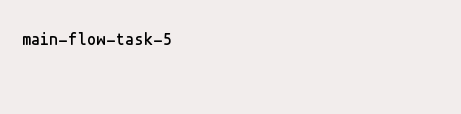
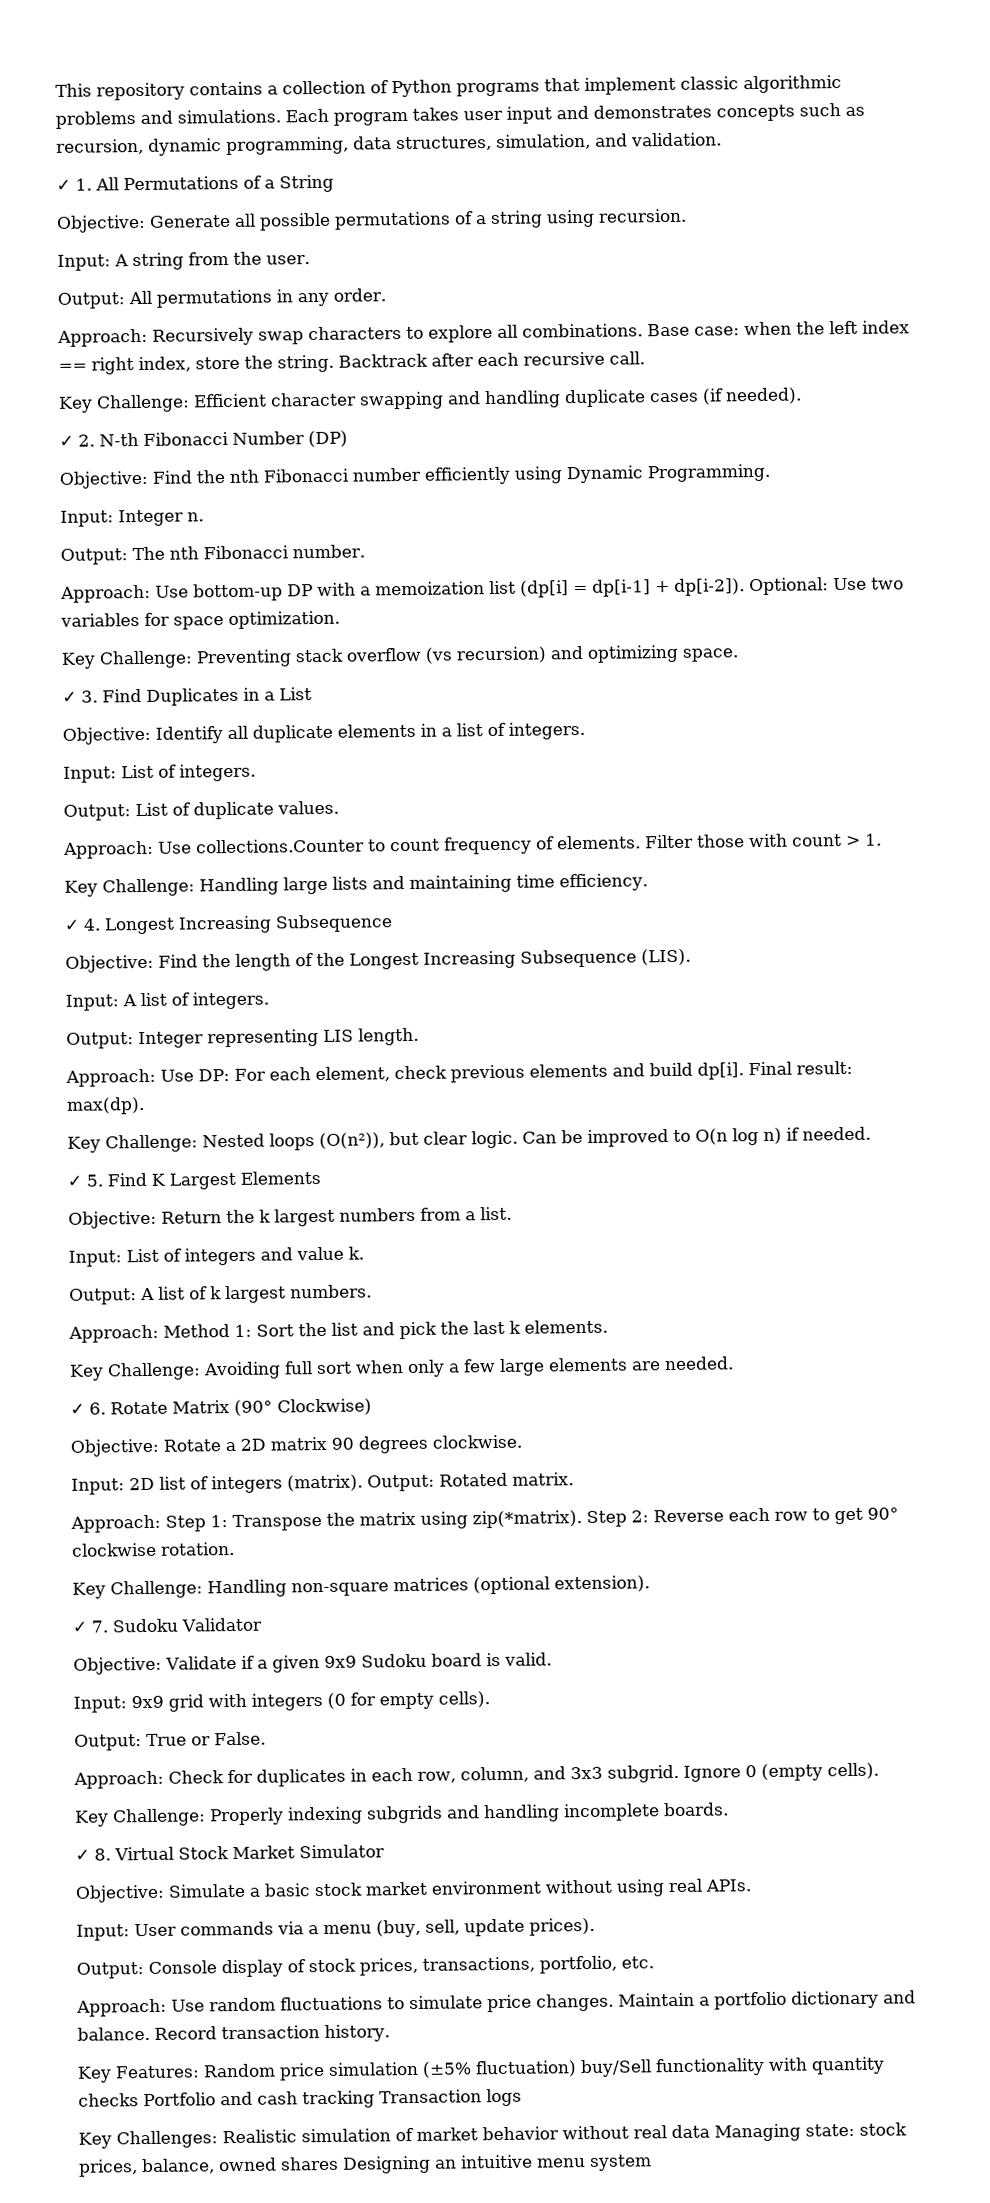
- main-flow-task-5
+ This repository contains a collection of Python programs that implement classic algorithmic problems and simulations. Each program takes user input and demonstrates concepts such as recursion, dynamic programming, data structures, simulation, and validation.
+ ✓ 1. All Permutations of a String
+ Objective: Generate all possible permutations of a string using recursion.
+ Input: A string from the user.
+ Output: All permutations in any order.
+ Approach: Recursively swap characters to explore all combinations. Base case: when the left index == right index, store the string. Backtrack after each recursive call.
+ Key Challenge: Efficient character swapping and handling duplicate cases (if needed).
+ ✓ 2. N-th Fibonacci Number (DP)
+ Objective: Find the nth Fibonacci number efficiently using Dynamic Programming.
+ Input: Integer n.
+ Output: The nth Fibonacci number.
+ Approach: Use bottom-up DP with a memoization list (dp[i] = dp[i-1] + dp[i-2]). Optional: Use two variables for space optimization.
+ Key Challenge: Preventing stack overflow (vs recursion) and optimizing space.
+ ✓ 3. Find Duplicates in a List
+ Objective: Identify all duplicate elements in a list of integers.
+ Input: List of integers.
+ Output: List of duplicate values.
+ Approach: Use collections.Counter to count frequency of elements. Filter those with count > 1.
+ Key Challenge: Handling large lists and maintaining time efficiency.
+ ✓ 4. Longest Increasing Subsequence
+ Objective: Find the length of the Longest Increasing Subsequence (LIS).
+ Input: A list of integers.
+ Output: Integer representing LIS length.
+ Approach: Use DP: For each element, check previous elements and build dp[i]. Final result: max(dp).
+ Key Challenge: Nested loops (O(n²)), but clear logic. Can be improved to O(n log n) if needed.
+ ✓ 5. Find K Largest Elements
+ Objective: Return the k largest numbers from a list.
+ Input: List of integers and value k.
+ Output: A list of k largest numbers.
+ Approach: Method 1: Sort the list and pick the last k elements.
+ Key Challenge: Avoiding full sort when only a few large elements are needed.
+ ✓ 6. Rotate Matrix (90° Clockwise)
+ Objective: Rotate a 2D matrix 90 degrees clockwise.
+ Input: 2D list of integers (matrix). Output: Rotated matrix.
+ Approach: Step 1: Transpose the matrix using zip(*matrix). Step 2: Reverse each row to get 90° clockwise rotation.
+ Key Challenge: Handling non-square matrices (optional extension).
+ ✓ 7. Sudoku Validator
+ Objective: Validate if a given 9x9 Sudoku board is valid.
+ Input: 9x9 grid with integers (0 for empty cells).
+ Output: True or False.
+ Approach: Check for duplicates in each row, column, and 3x3 subgrid. Ignore 0 (empty cells).
+ Key Challenge: Properly indexing subgrids and handling incomplete boards.
+ ✓ 8. Virtual Stock Market Simulator
+ Objective: Simulate a basic stock market environment without using real APIs.
+ Input: User commands via a menu (buy, sell, update prices).
+ Output: Console display of stock prices, transactions, portfolio, etc.
+ Approach: Use random fluctuations to simulate price changes. Maintain a portfolio dictionary and balance. Record transaction history.
+ Key Features: Random price simulation (±5% fluctuation) buy/Sell functionality with quantity checks Portfolio and cash tracking Transaction logs
+ Key Challenges: Realistic simulation of market behavior without real data Managing state: stock prices, balance, owned shares Designing an intuitive menu system

